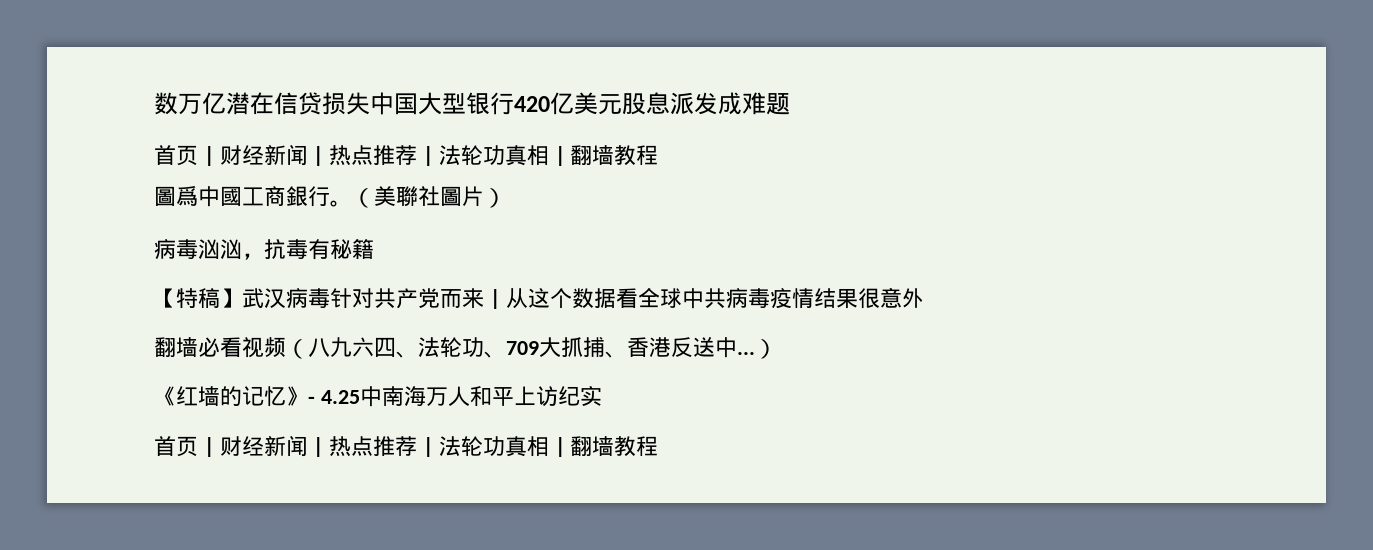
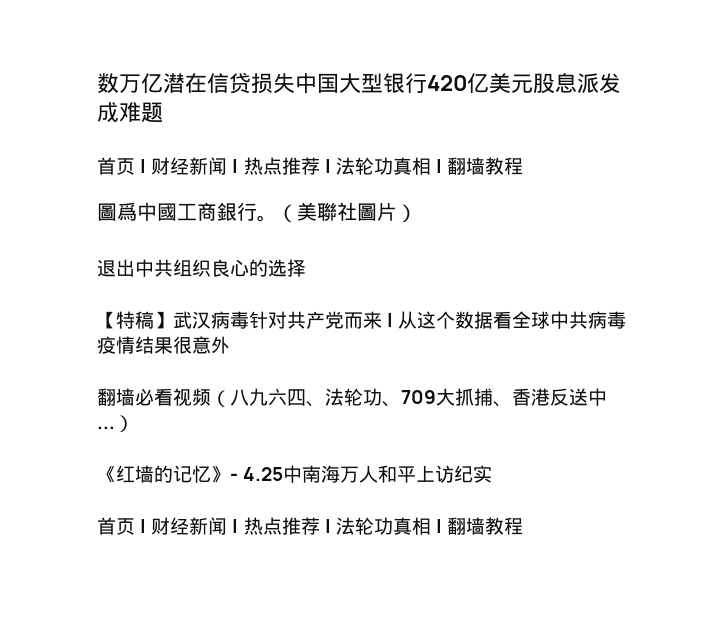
- 病毒汹汹，抗毒有秘籍
+ 退出中共组织良心的选择

